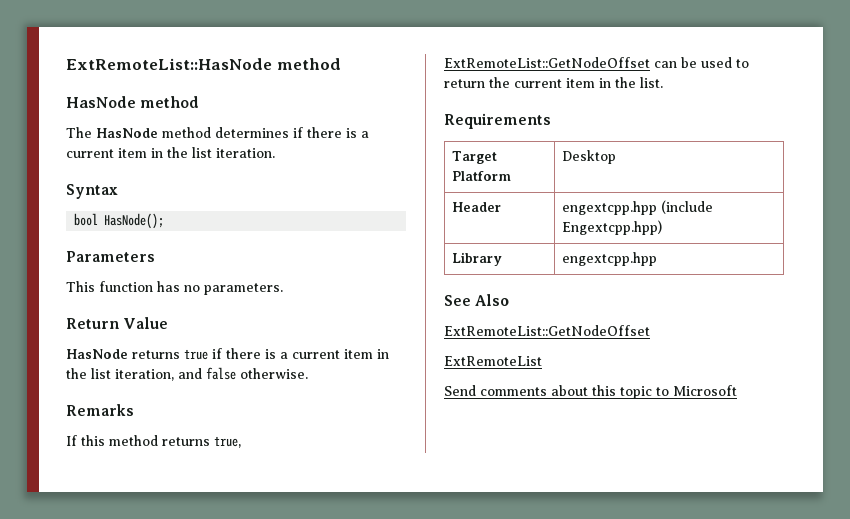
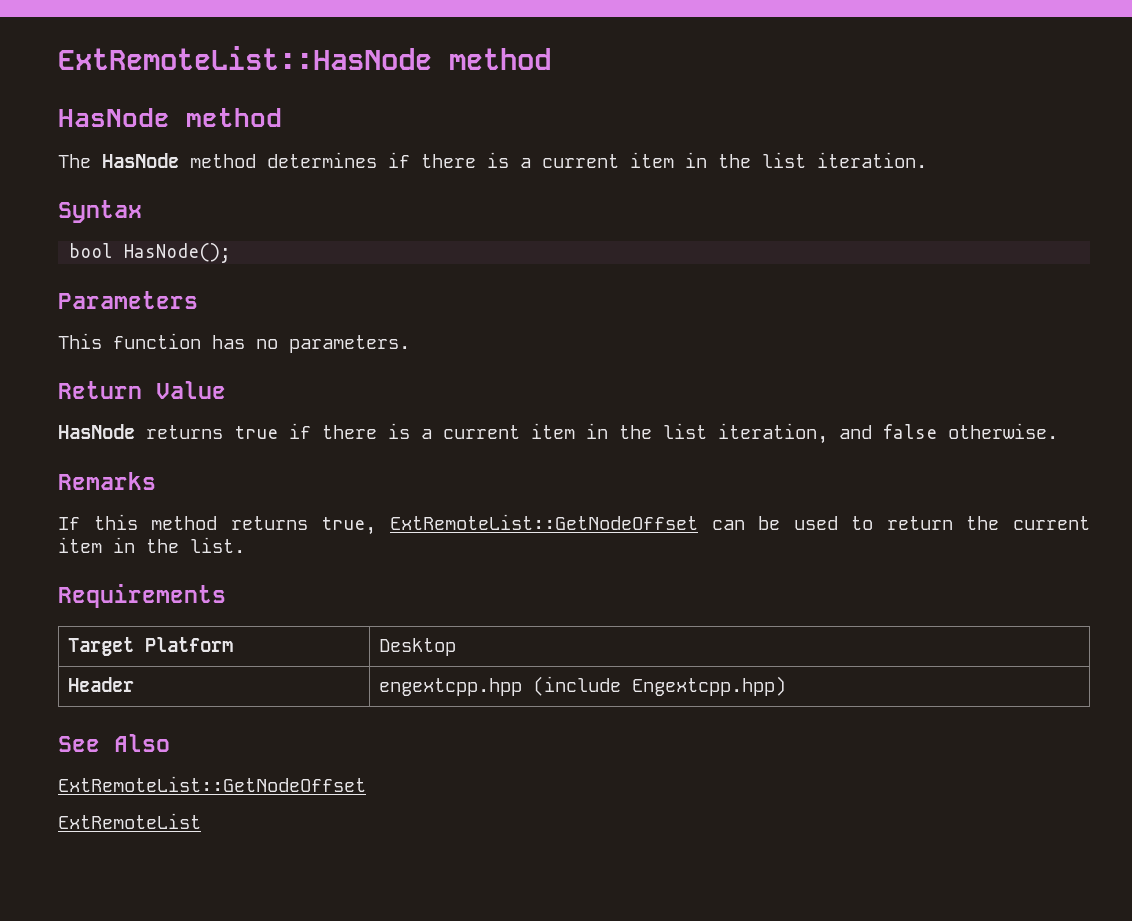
- Library | engextcpp.hpp
- Send comments about this topic to Microsoft

